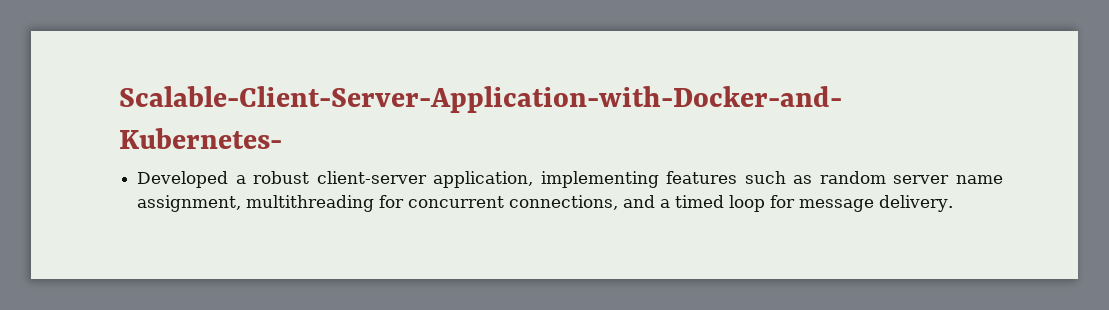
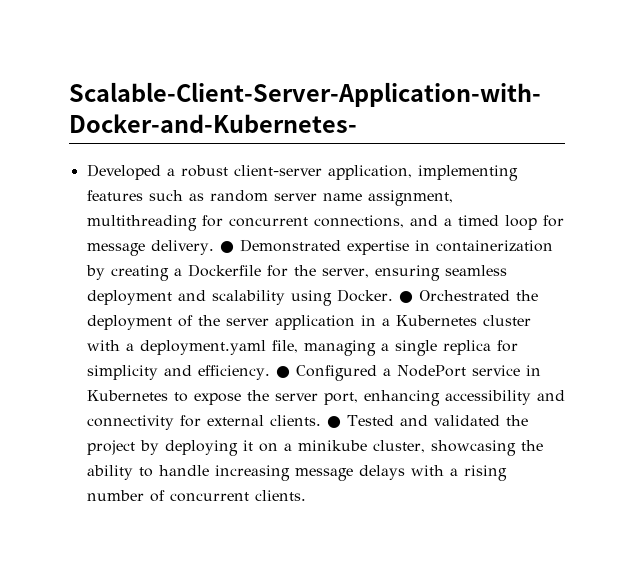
+ ● Demonstrated expertise in containerization by creating a Dockerfile for the server, ensuring seamless deployment and scalability using Docker. ● Orchestrated the deployment of the server application in a Kubernetes cluster with a deployment.yaml file, managing a single replica for simplicity and efficiency. ● Configured a NodePort service in Kubernetes to expose the server port, enhancing accessibility and connectivity for external clients. ● Tested and validated the project by deploying it on a minikube cluster, showcasing the ability to handle increasing message delays with a rising number of concurrent clients.

